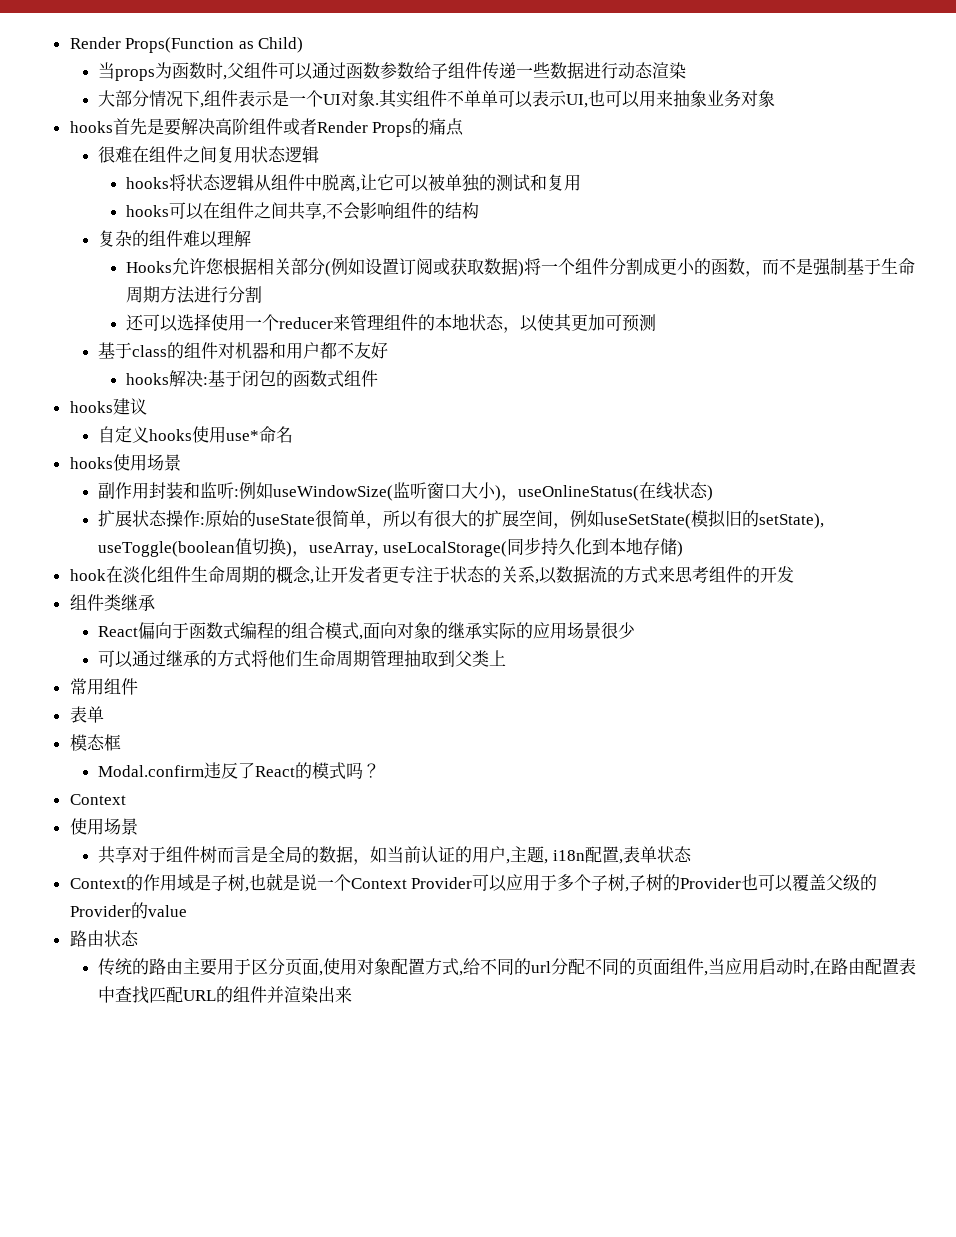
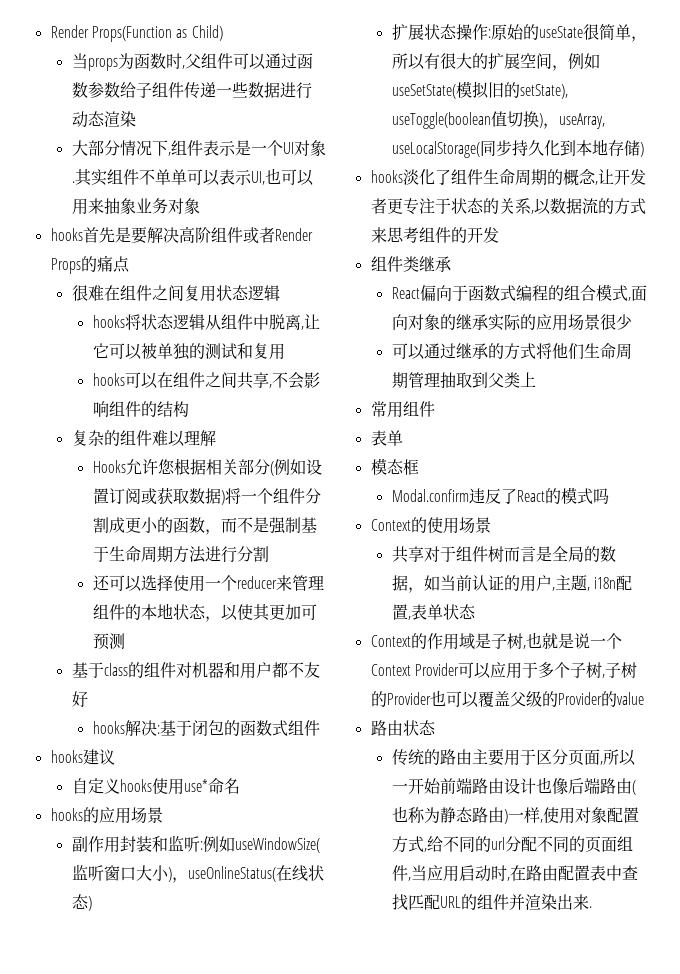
- hooks使用场景
+ hooks的应用场景
- hook在淡化组件生命周期的概念,让开发者更专注于状态的关系,以数据流的方式来思考组件的开发
+ hooks淡化了组件生命周期的概念,让开发者更专注于状态的关系,以数据流的方式来思考组件的开发
- Modal.confirm违反了React的模式吗？
- Context
- 使用场景
+ Modal.confirm违反了React的模式吗
+ Context的使用场景
- 传统的路由主要用于区分页面,使用对象配置方式,给不同的url分配不同的页面组件,当应用启动时,在路由配置表中查找匹配URL的组件并渲染出来
+ 传统的路由主要用于区分页面,所以一开始前端路由设计也像后端路由(也称为静态路由)一样,使用对象配置方式,给不同的url分配不同的页面组件,当应用启动时,在路由配置表中查找匹配URL的组件并渲染出来.

